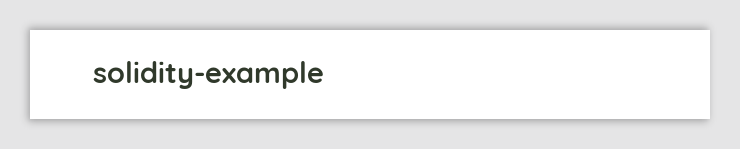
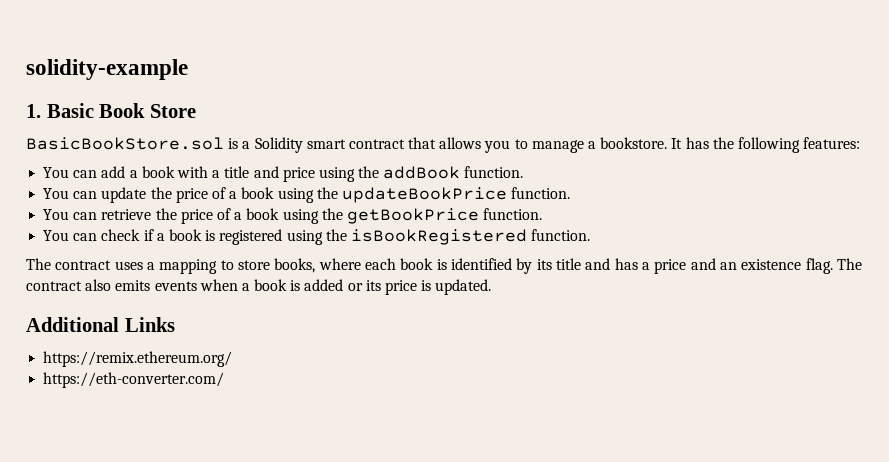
+ 1. Basic Book Store
+ BasicBookStore.sol is a Solidity smart contract that allows you to manage a bookstore. It has the following features:
+ You can add a book with a title and price using the addBook function.
+ You can update the price of a book using the updateBookPrice function.
+ You can retrieve the price of a book using the getBookPrice function.
+ You can check if a book is registered using the isBookRegistered function.
+ The contract uses a mapping to store books, where each book is identified by its title and has a price and an existence flag. The contract also emits events when a book is added or its price is updated.
+ Additional Links
+ https://remix.ethereum.org/
+ https://eth-converter.com/

